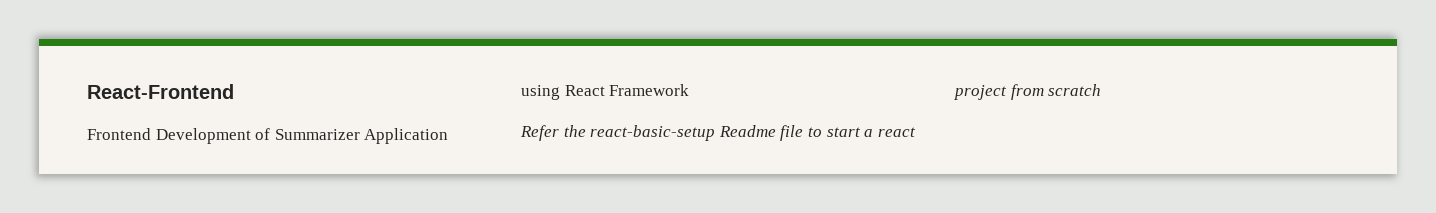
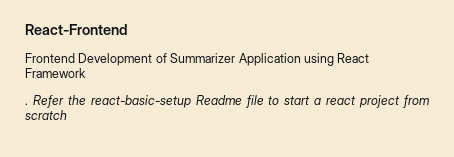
+ .

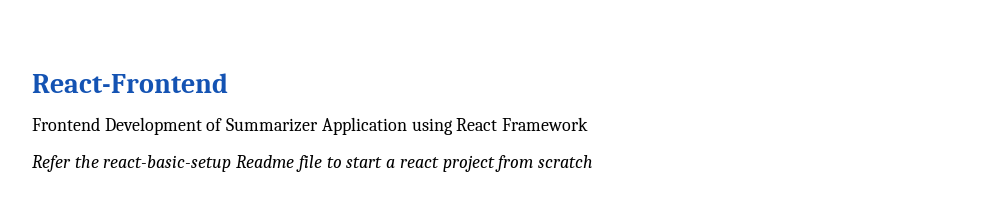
- .

